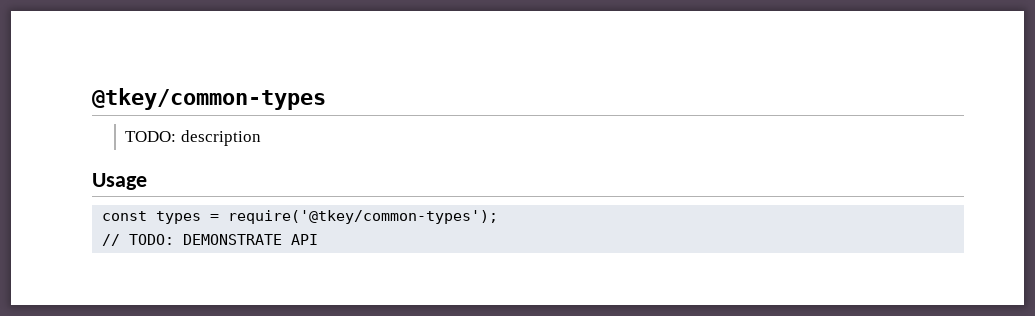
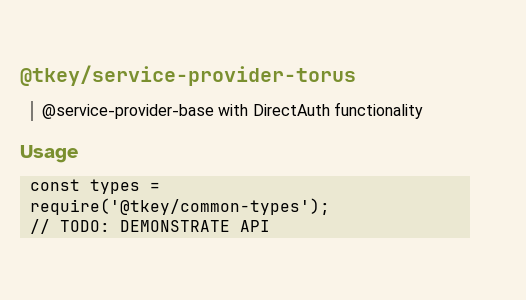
- @tkey/common-types
- TODO: description
+ @tkey/service-provider-torus
+ @service-provider-base with DirectAuth functionality

